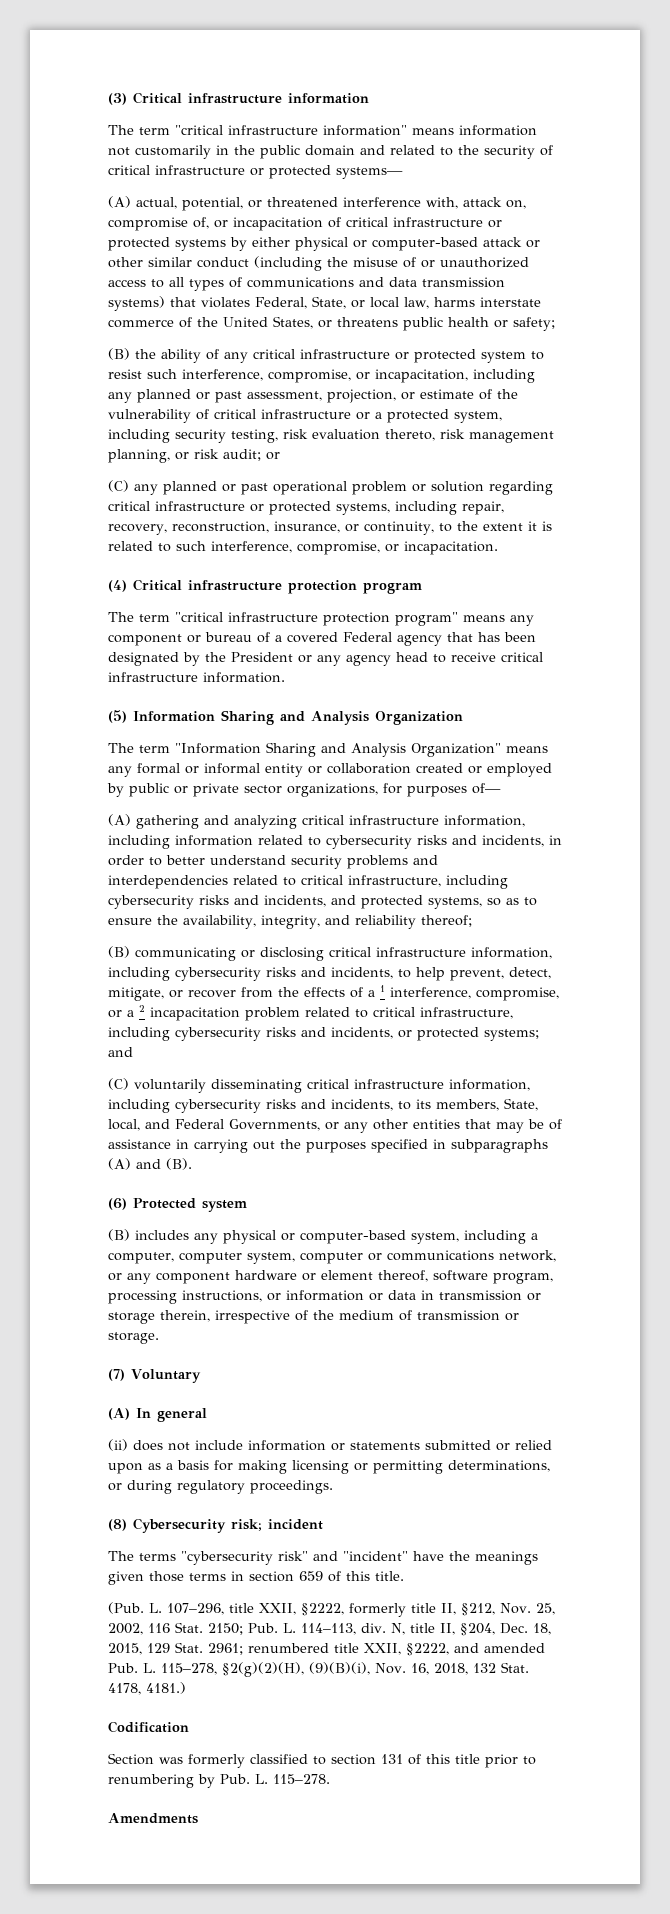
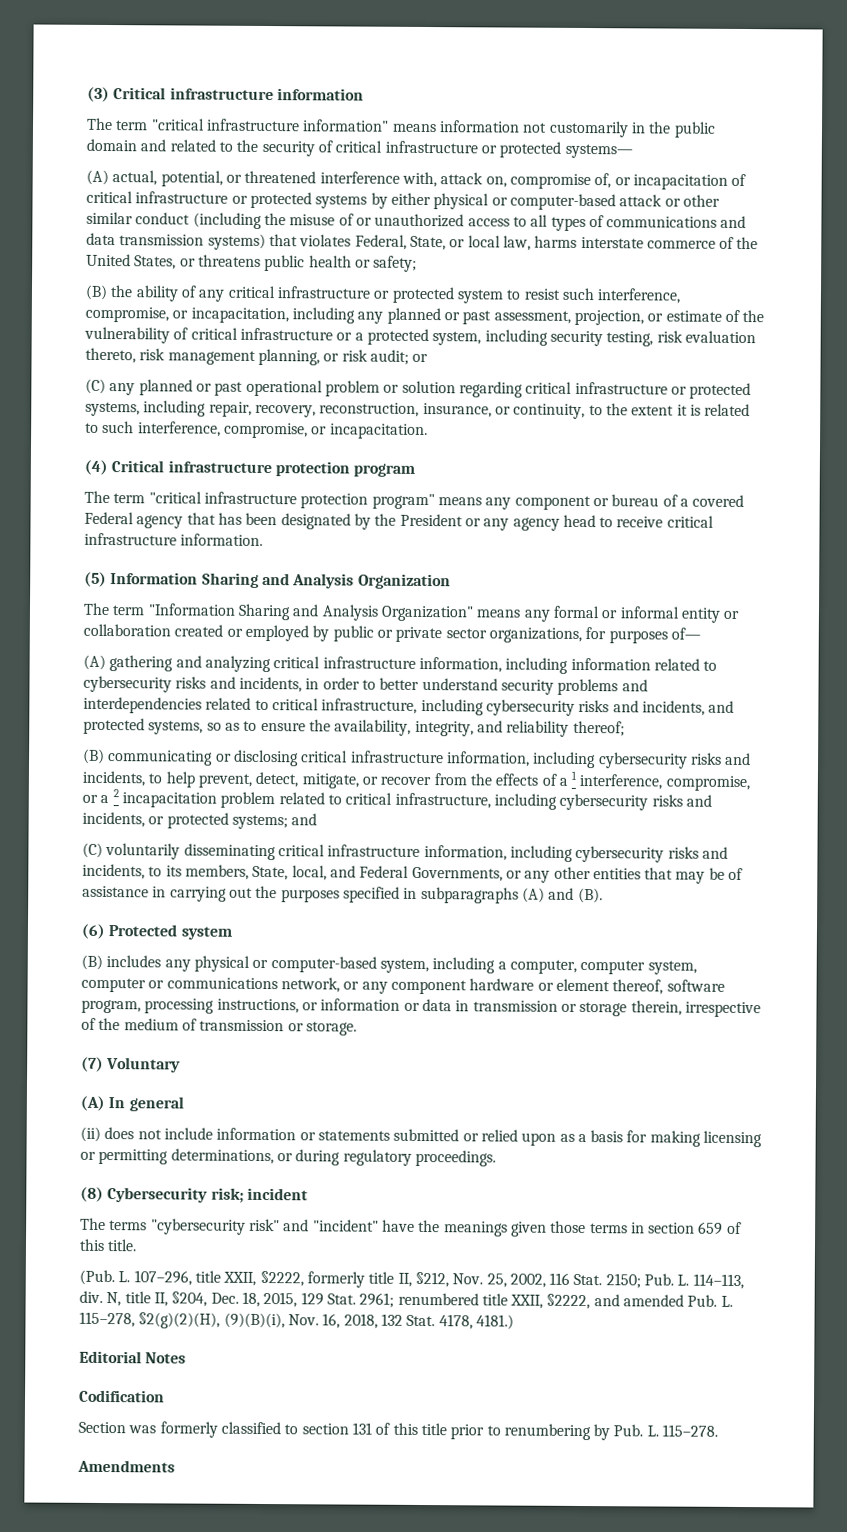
+ Editorial Notes

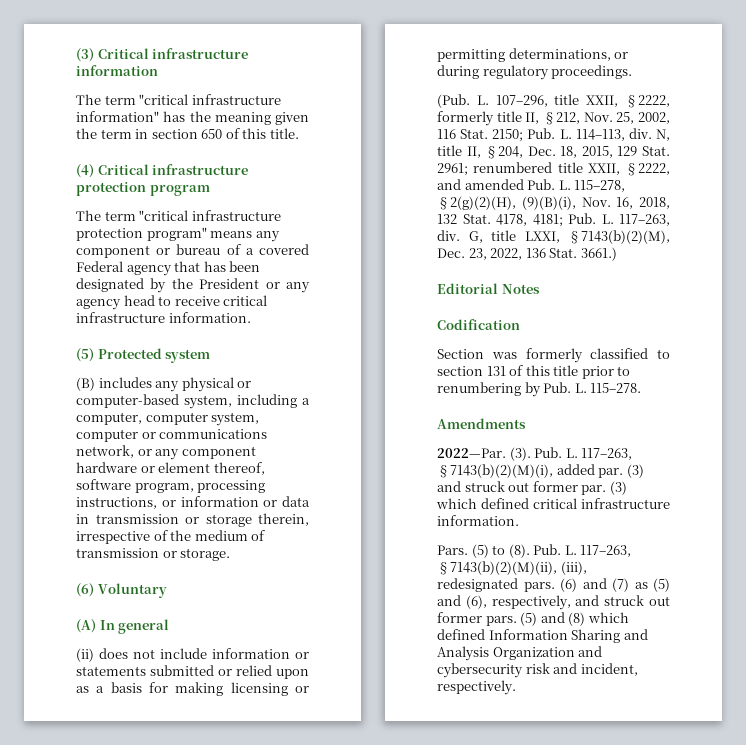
- The term "critical infrastructure information" means information not customarily in the public domain and related to the security of critical infrastructure or protected systems—
- (A) actual, potential, or threatened interference with, attack on, compromise of, or incapacitation of critical infrastructure or protected systems by either physical or computer-based attack or other similar conduct (including the misuse of or unauthorized access to all types of communications and data transmission systems) that violates Federal, State, or local law, harms interstate commerce of the United States, or threatens public health or safety;
- (B) the ability of any critical infrastructure or protected system to resist such interference, compromise, or incapacitation, including any planned or past assessment, projection, or estimate of the vulnerability of critical infrastructure or a protected system, including security testing, risk evaluation thereto, risk management planning, or risk audit; or
- (C) any planned or past operational problem or solution regarding critical infrastructure or protected systems, including repair, recovery, reconstruction, insurance, or continuity, to the extent it is related to such interference, compromise, or incapacitation.
+ The term "critical infrastructure information" has the meaning given the term in section 650 of this title.
- (5) Information Sharing and Analysis Organization
- The term "Information Sharing and Analysis Organization" means any formal or informal entity or collaboration created or employed by public or private sector organizations, for purposes of—
- (A) gathering and analyzing critical infrastructure information, including information related to cybersecurity risks and incidents, in order to better understand security problems and interdependencies related to critical infrastructure, including cybersecurity risks and incidents, and protected systems, so as to ensure the availability, integrity, and reliability thereof;
- (B) communicating or disclosing critical infrastructure information, including cybersecurity risks and incidents, to help prevent, detect, mitigate, or recover from the effects of a 1 interference, compromise, or a 2 incapacitation problem related to critical infrastructure, including cybersecurity risks and incidents, or protected systems; and
- (C) voluntarily disseminating critical infrastructure information, including cybersecurity risks and incidents, to its members, State, local, and Federal Governments, or any other entities that may be of assistance in carrying out the purposes specified in subparagraphs (A) and (B).
- (6) Protected system
+ (5) Protected system
- (7) Voluntary
+ (6) Voluntary
- (8) Cybersecurity risk; incident
- The terms "cybersecurity risk" and "incident" have the meanings given those terms in section 659 of this title.
- 4178, 4181.)
+ 4178, 4181; Pub. L. 117–263, div. G, title LXXI, §7143(b)(2)(M), Dec. 23, 2022, 136 Stat. 3661.)
+ 2022—Par. (3). Pub. L. 117–263, §7143(b)(2)(M)(i), added par. (3) and struck out former par. (3) which defined critical infrastructure information.
+ Pars. (5) to (8). Pub. L. 117–263, §7143(b)(2)(M)(ii), (iii), redesignated pars. (6) and (7) as (5) and (6), respectively, and struck out former pars. (5) and (8) which defined Information Sharing and Analysis Organization and cybersecurity risk and incident, respectively.

